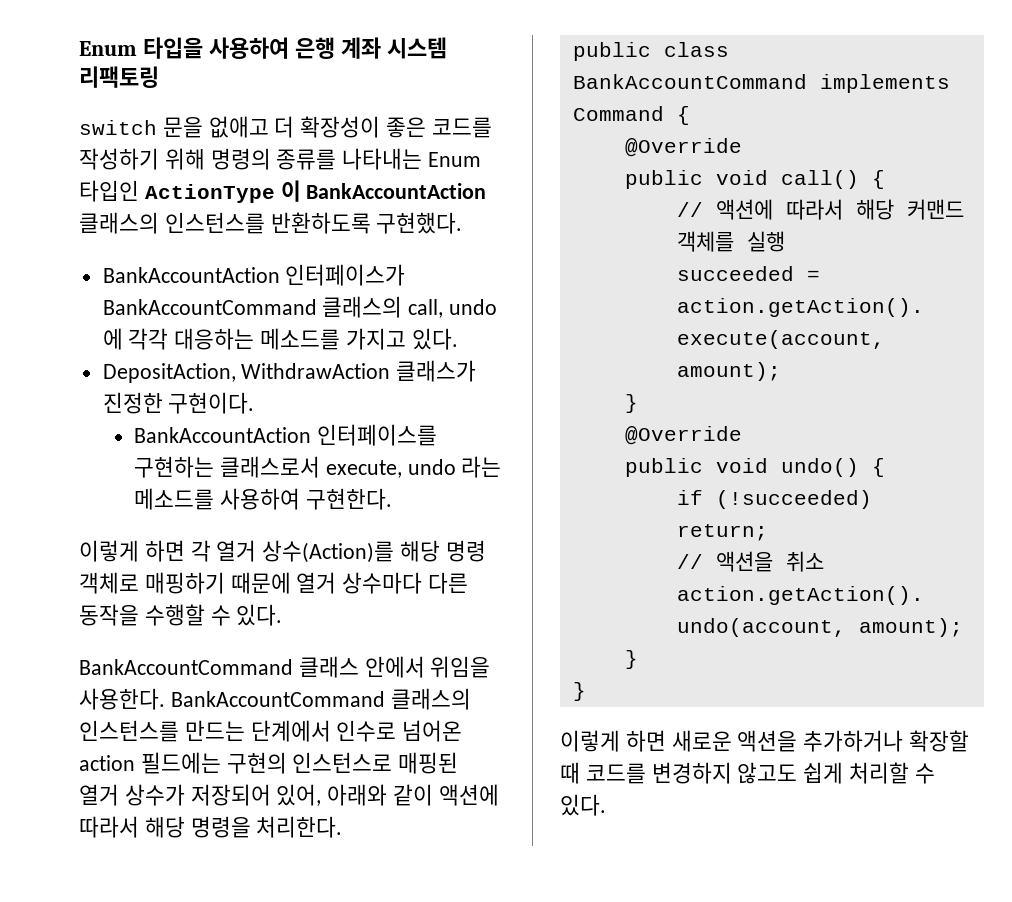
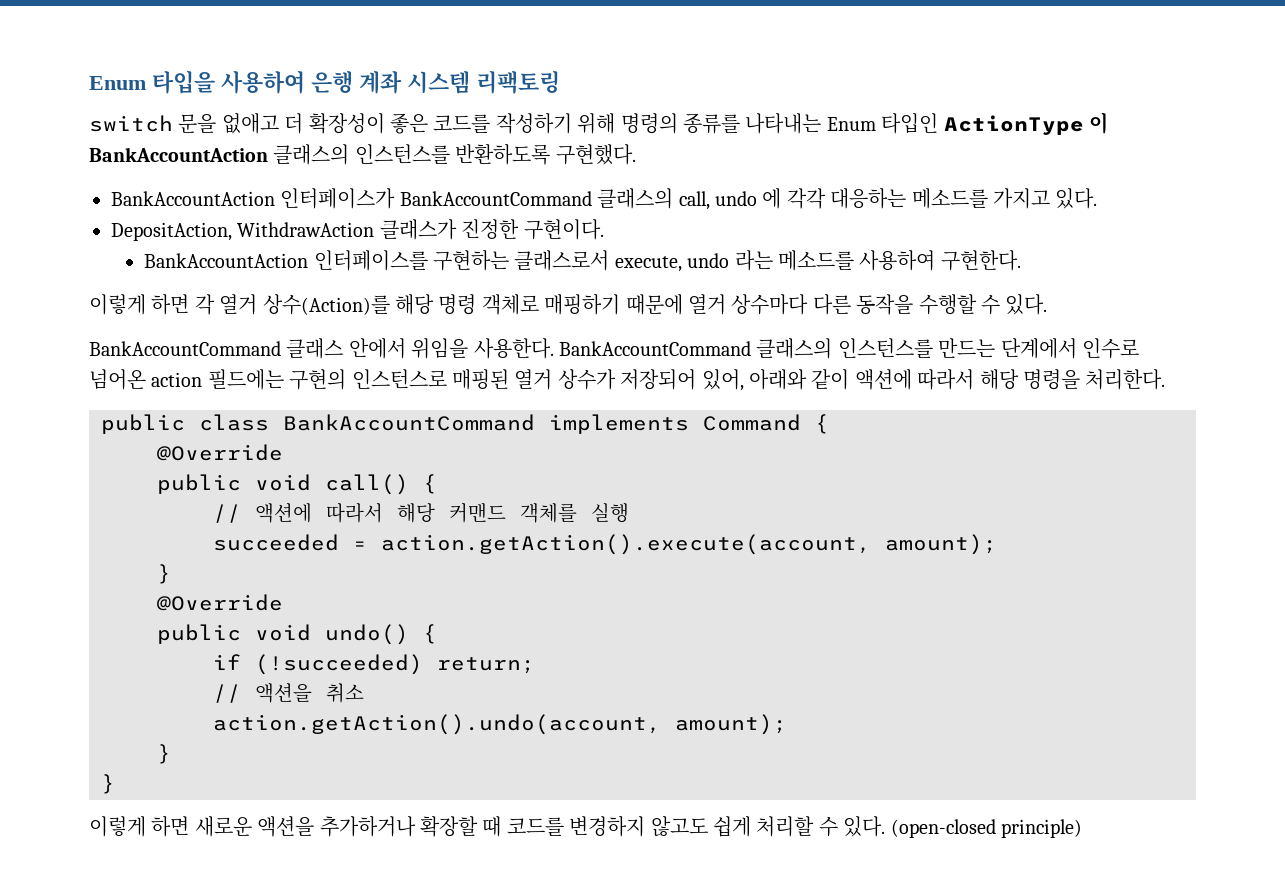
+ (open-closed principle)

